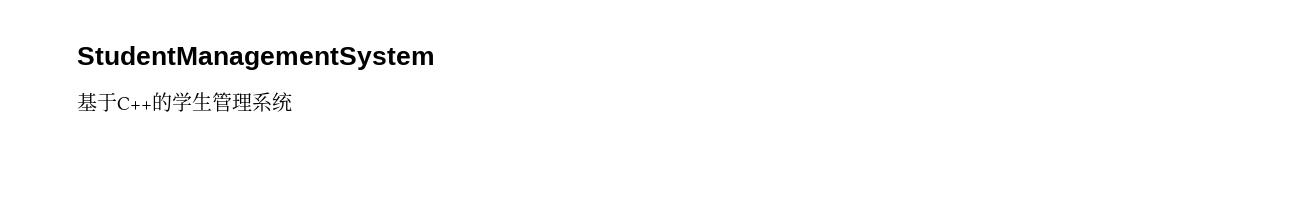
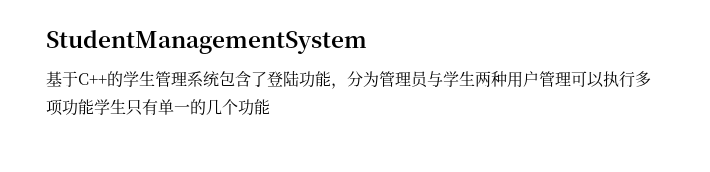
- 基于C++的学生管理系统
+ 基于C++的学生管理系统包含了登陆功能，分为管理员与学生两种用户管理可以执行多项功能学生只有单一的几个功能

